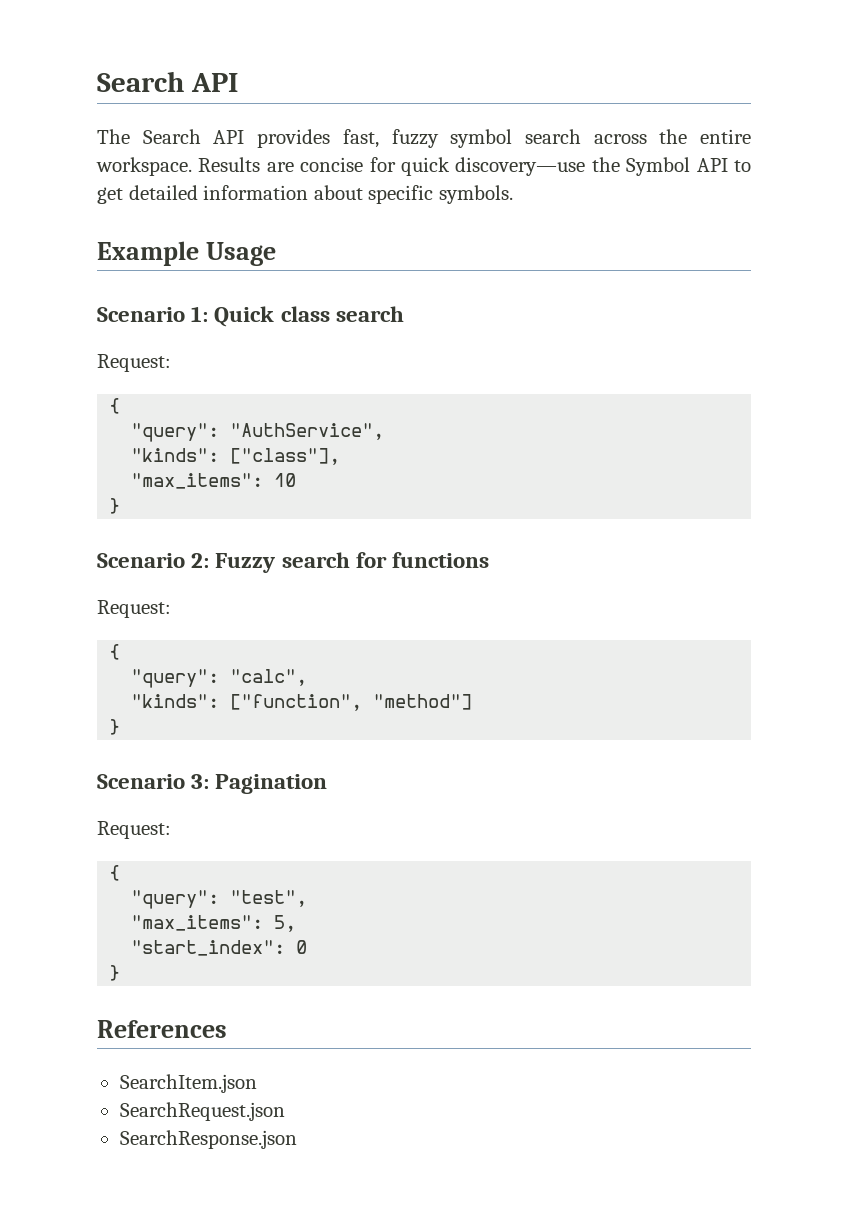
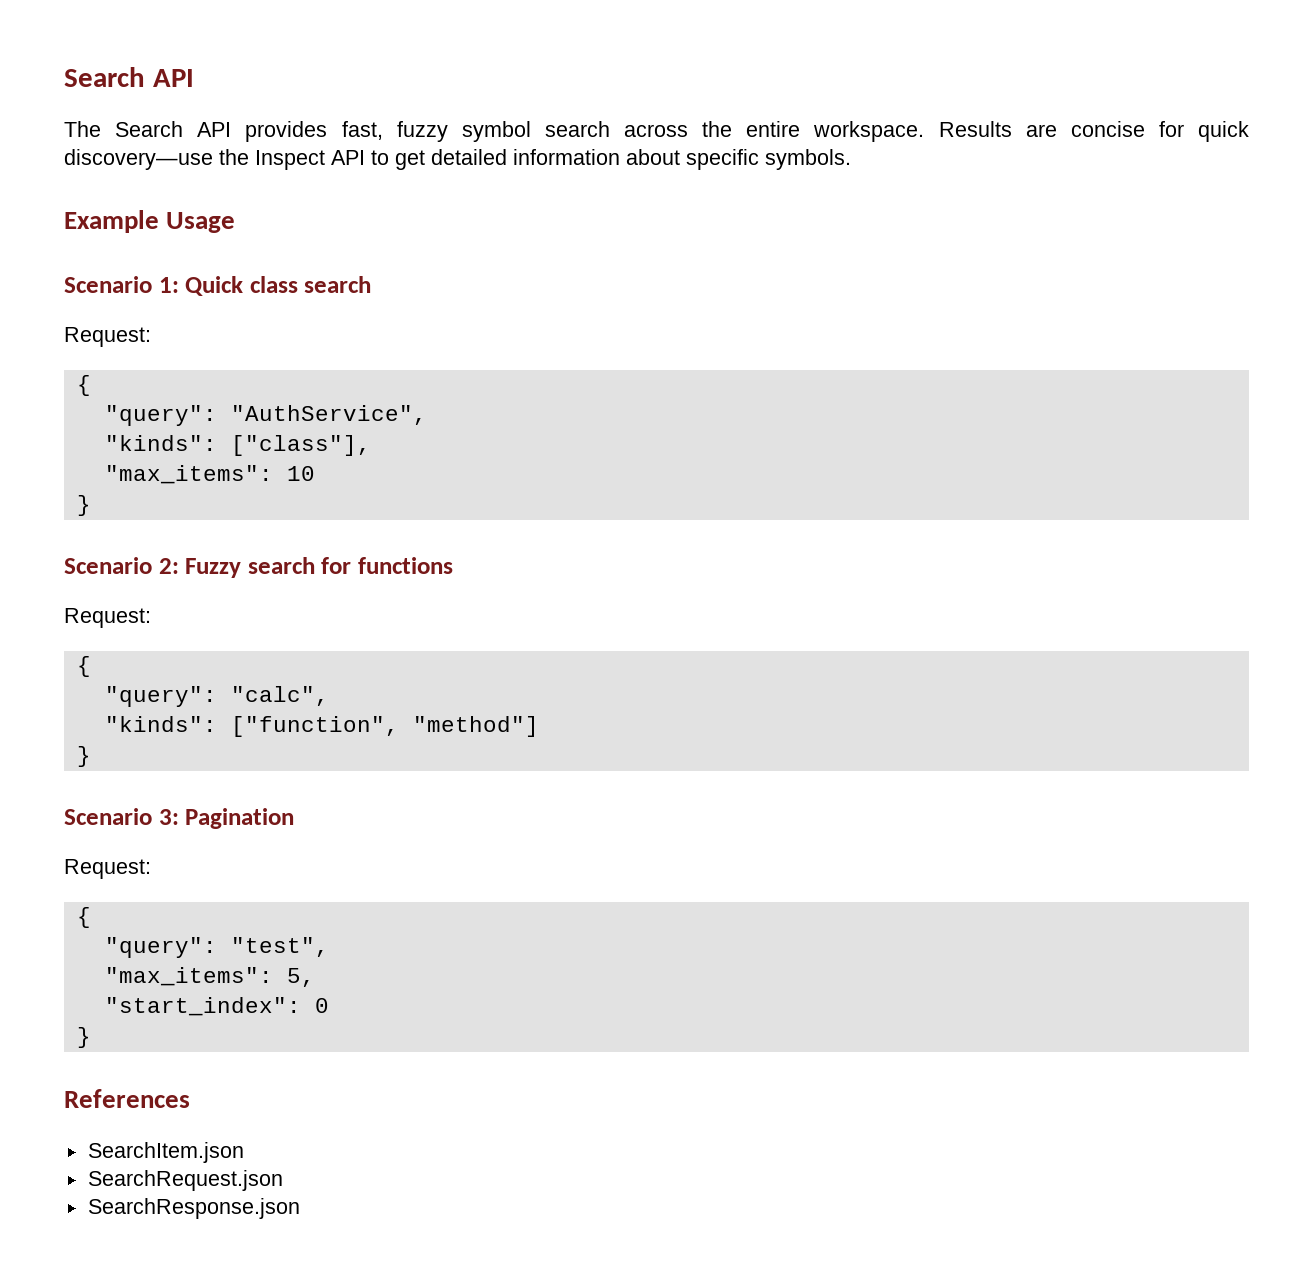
- Results are concise for quick discovery—use the Symbol API to get detailed information about specific symbols.
+ Results are concise for quick discovery—use the Inspect API to get detailed information about specific symbols.

